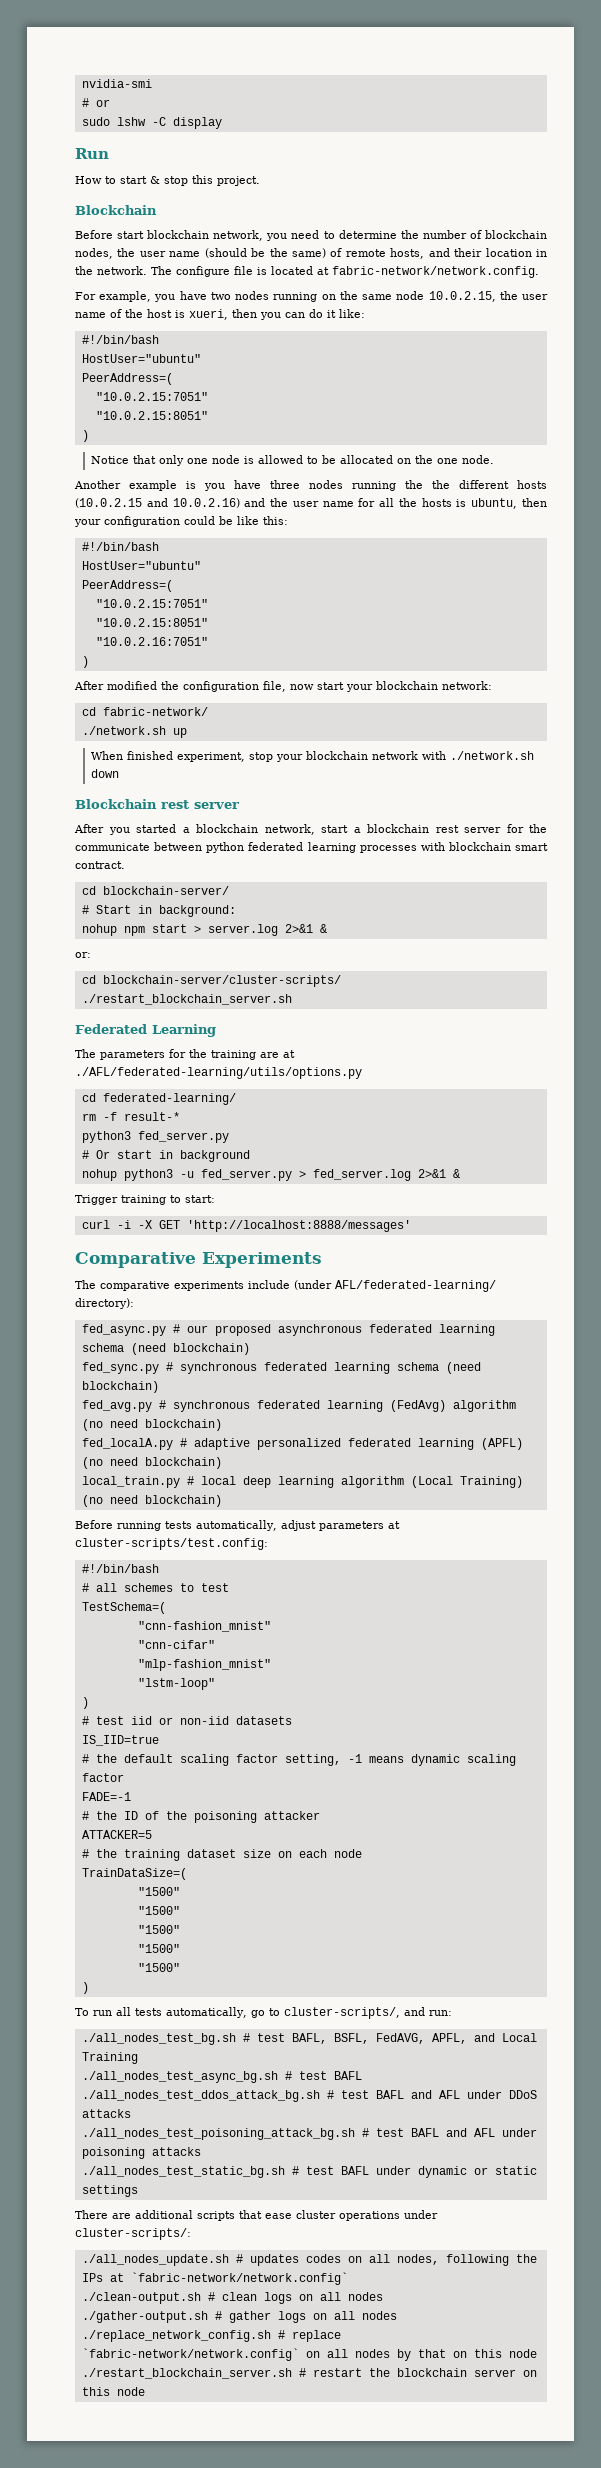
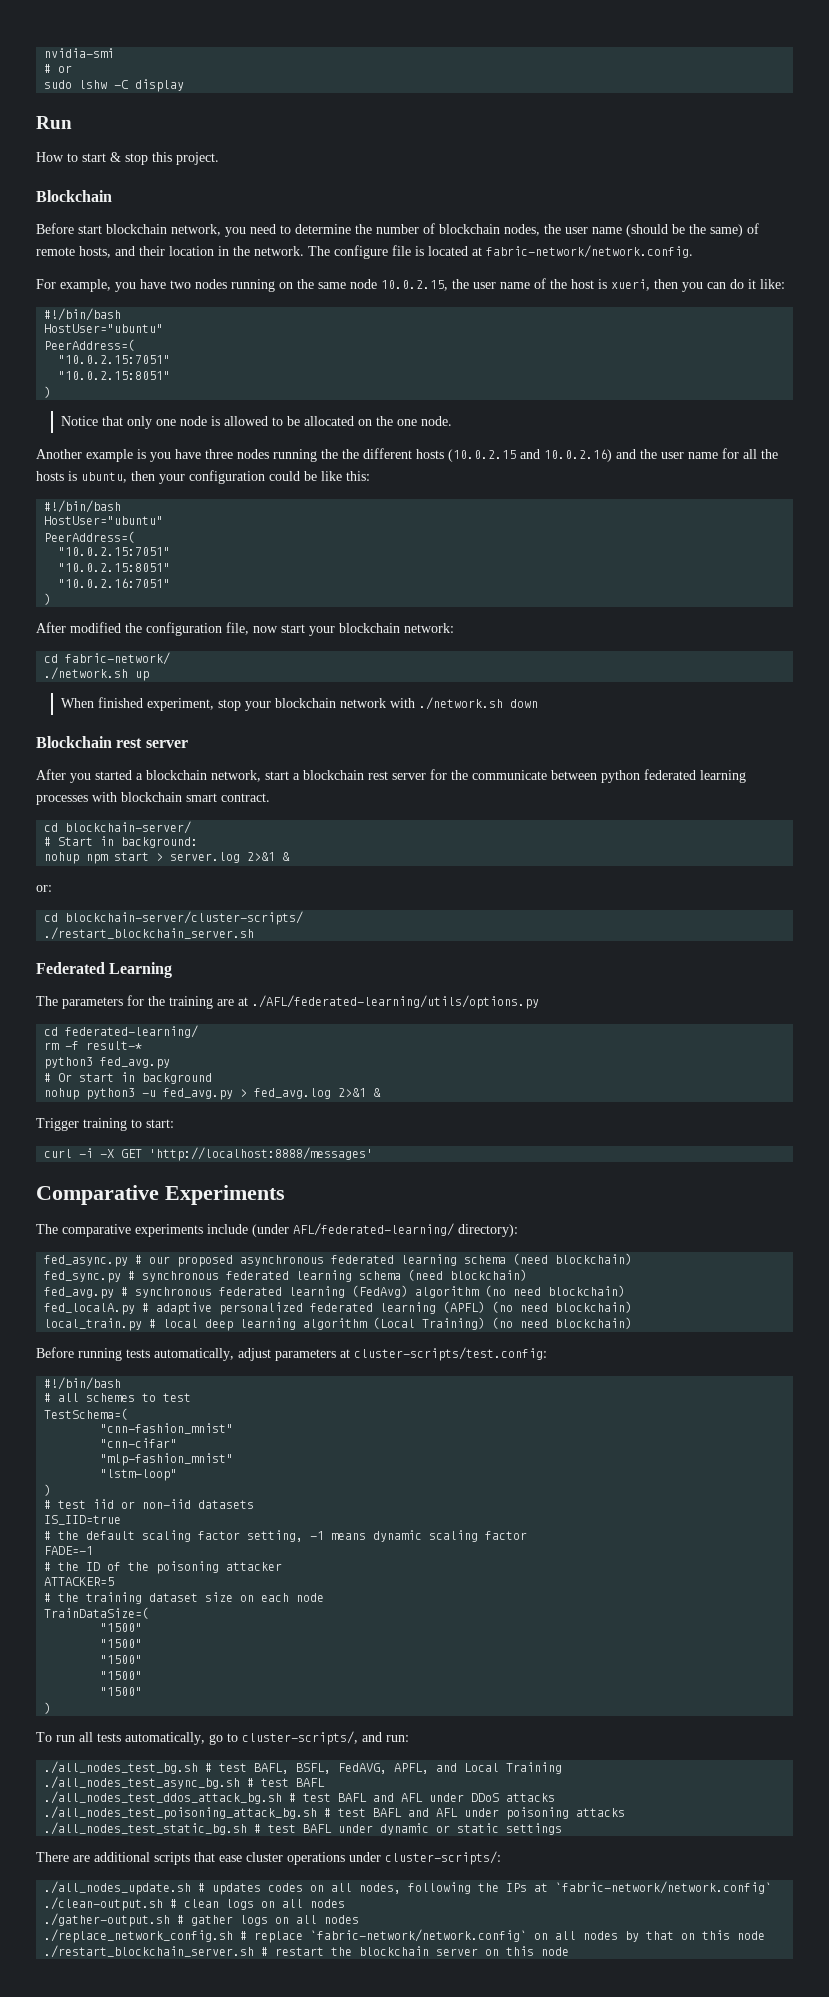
- python3 fed_server.py
+ python3 fed_avg.py
- nohup python3 -u fed_server.py > fed_server.log 2>&1 &
+ nohup python3 -u fed_avg.py > fed_avg.log 2>&1 &

